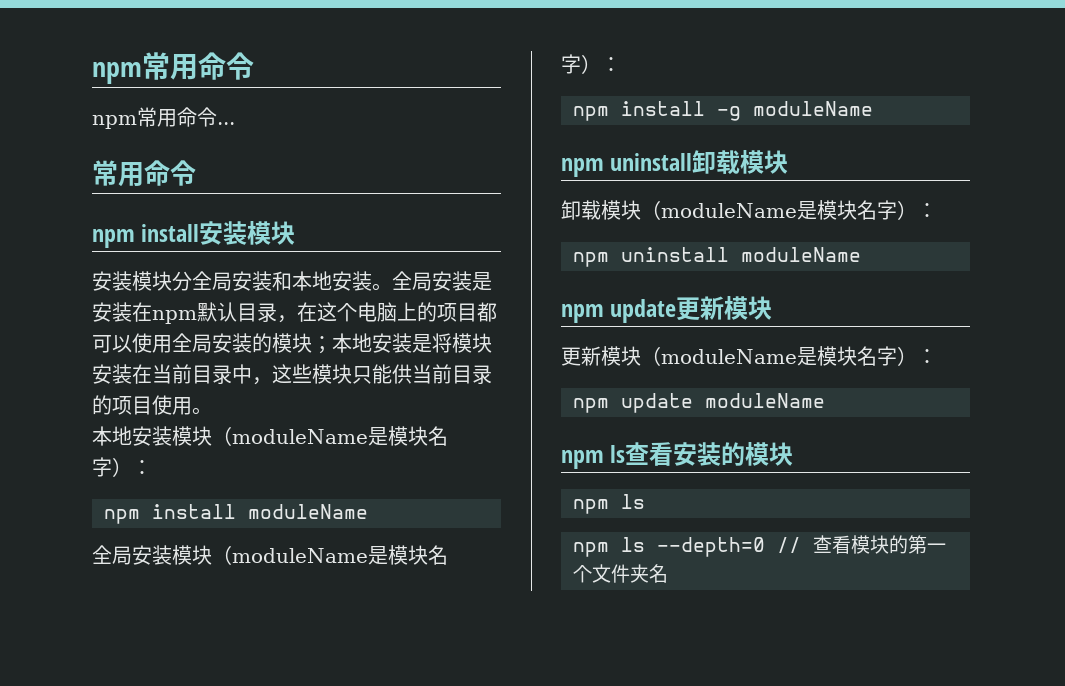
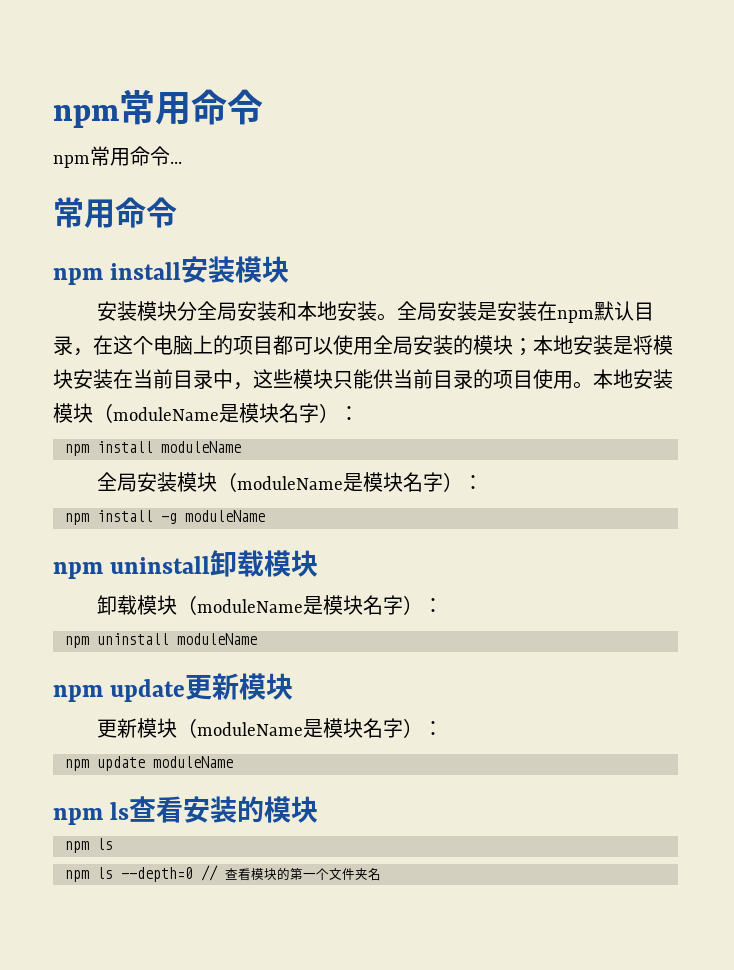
- 全局安装是安装在npm默认目录，在这个电脑上的项目都可以使用全局安装的模块；本地安装是将模块安装在当前目录中，这些模块只能供当前目录的项目使用。
- 本地安装模块（moduleName是模块名字）：
+ 全局安装是安装在npm默认目录，在这个电脑上的项目都可以使用全局安装的模块；本地安装是将模块安装在当前目录中，这些模块只能供当前目录的项目使用。本地安装模块（moduleName是模块名字）：

